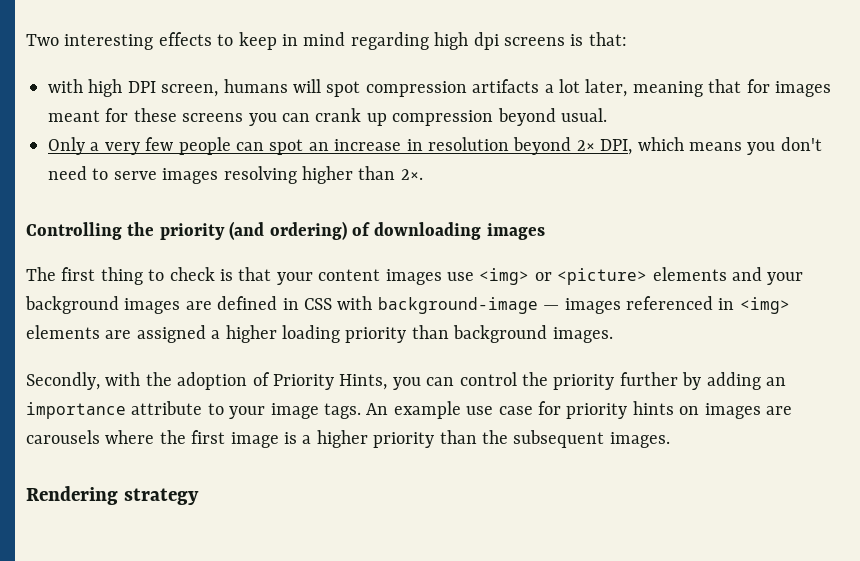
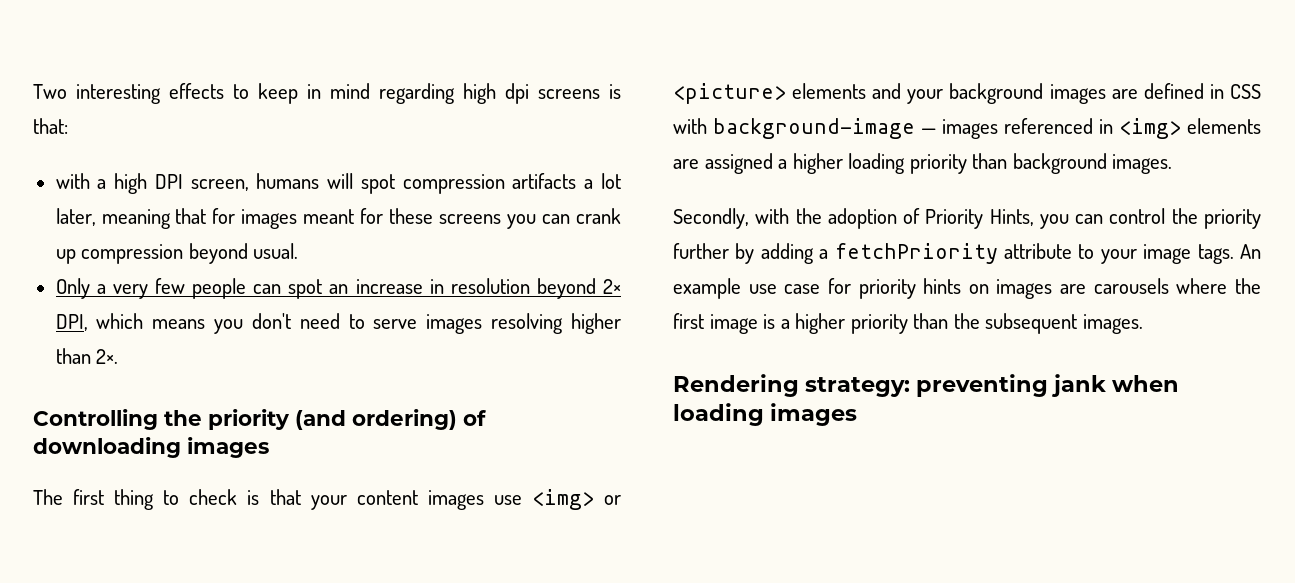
- with high DPI screen, humans will spot compression artifacts a lot later, meaning that for images meant for these screens you can crank up compression beyond usual.
+ with a high DPI screen, humans will spot compression artifacts a lot later, meaning that for images meant for these screens you can crank up compression beyond usual.
- Secondly, with the adoption of Priority Hints, you can control the priority further by adding an importance attribute to your image tags.
+ Secondly, with the adoption of Priority Hints, you can control the priority further by adding a fetchPriority attribute to your image tags.
- Rendering strategy
+ Rendering strategy: preventing jank when loading images

